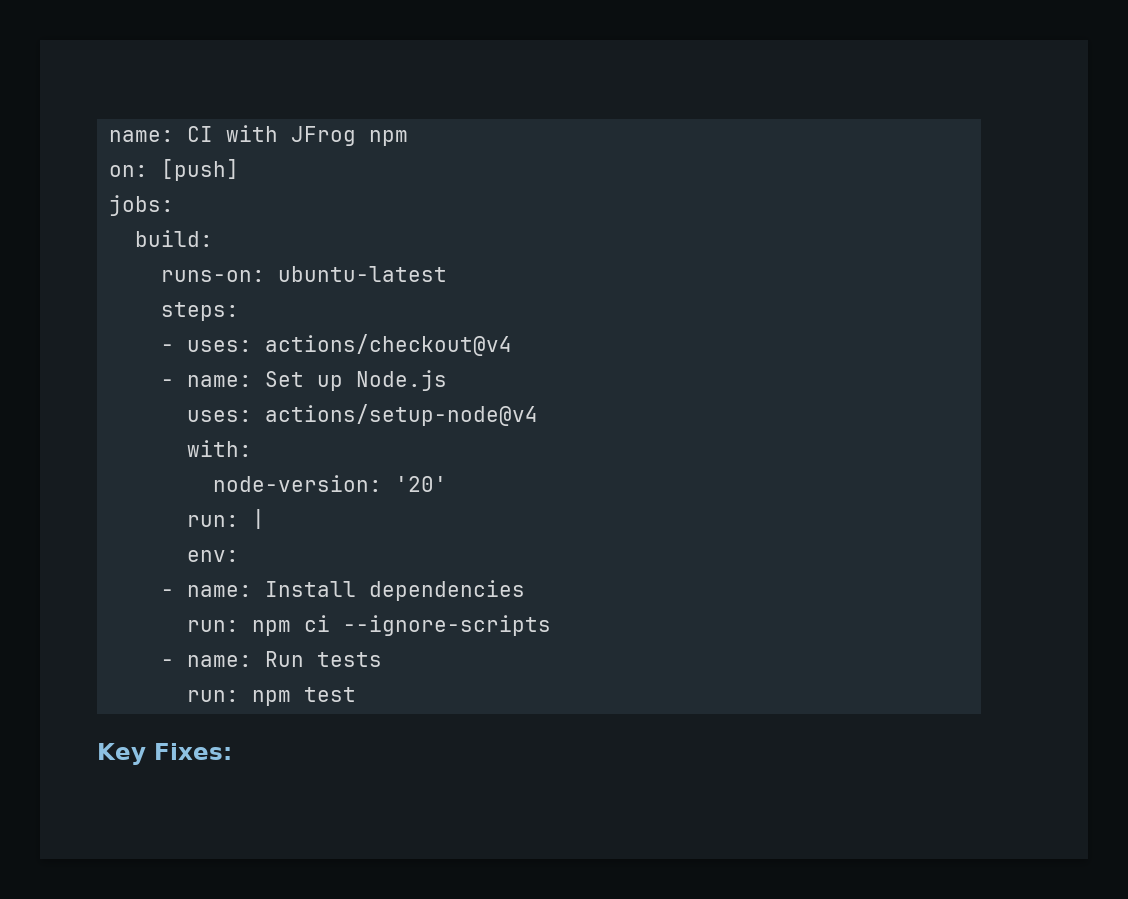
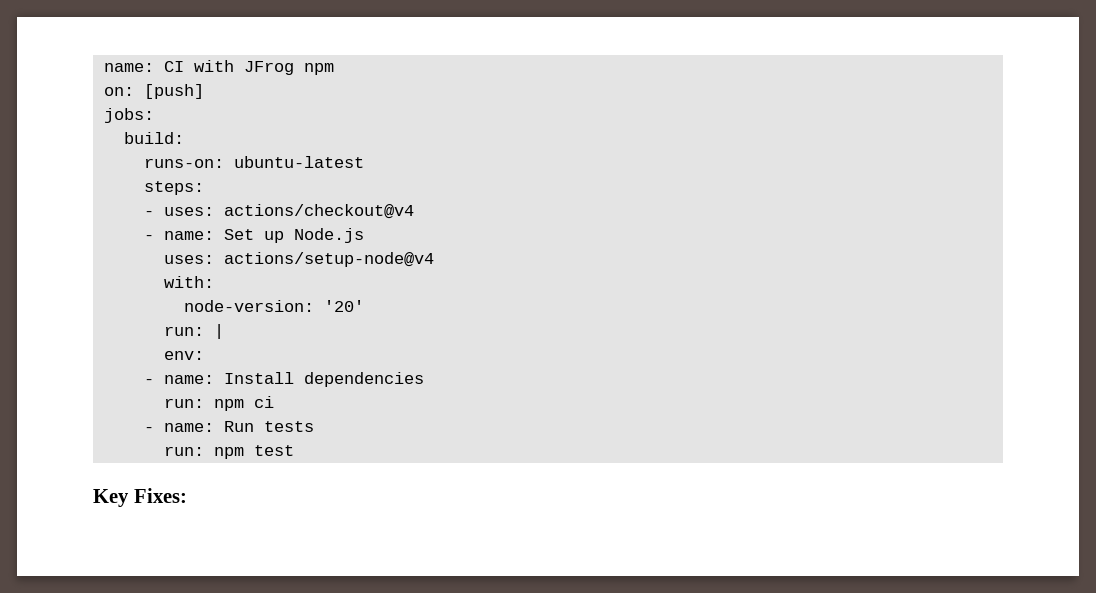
- run: npm ci --ignore-scripts
+ run: npm ci

